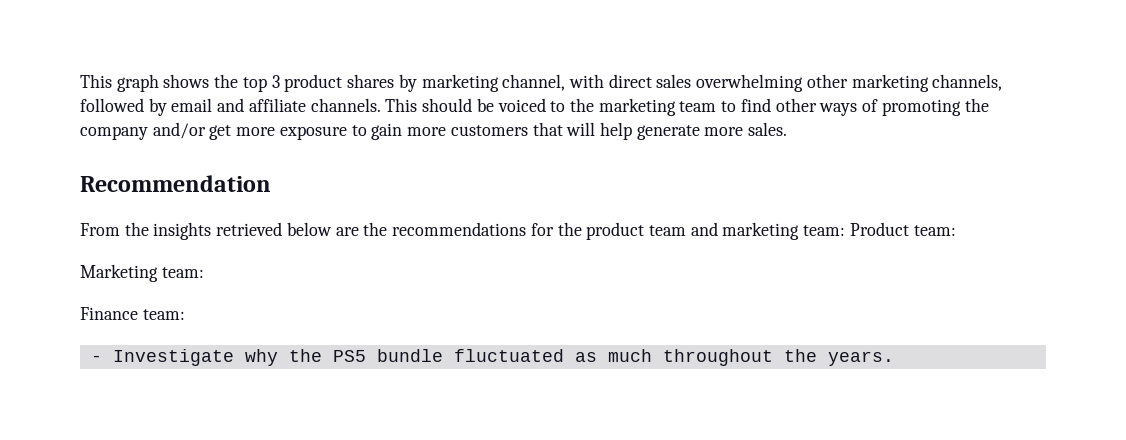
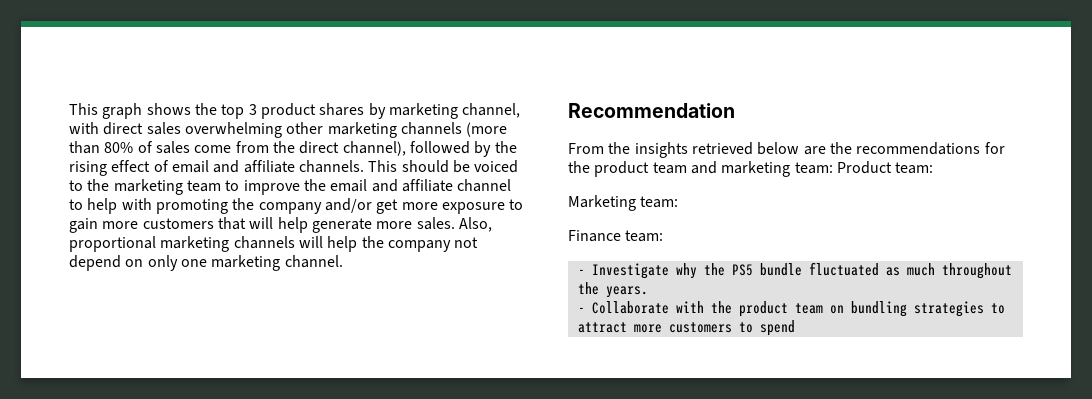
- This graph shows the top 3 product shares by marketing channel, with direct sales overwhelming other marketing channels, followed by email and affiliate channels.
+ This graph shows the top 3 product shares by marketing channel, with direct sales overwhelming other marketing channels (more than 80% of sales come from the direct channel), followed by the rising effect of email and affiliate channels.
- This should be voiced to the marketing team to find other ways of promoting the company and/or get more exposure to gain more customers that will help generate more sales.
+ This should be voiced to the marketing team to improve the email and affiliate channel to help with promoting the company and/or get more exposure to gain more customers that will help generate more sales. Also, proportional marketing channels will help the company not depend on only one marketing channel.
+ - Collaborate with the product team on bundling strategies to attract more customers to spend

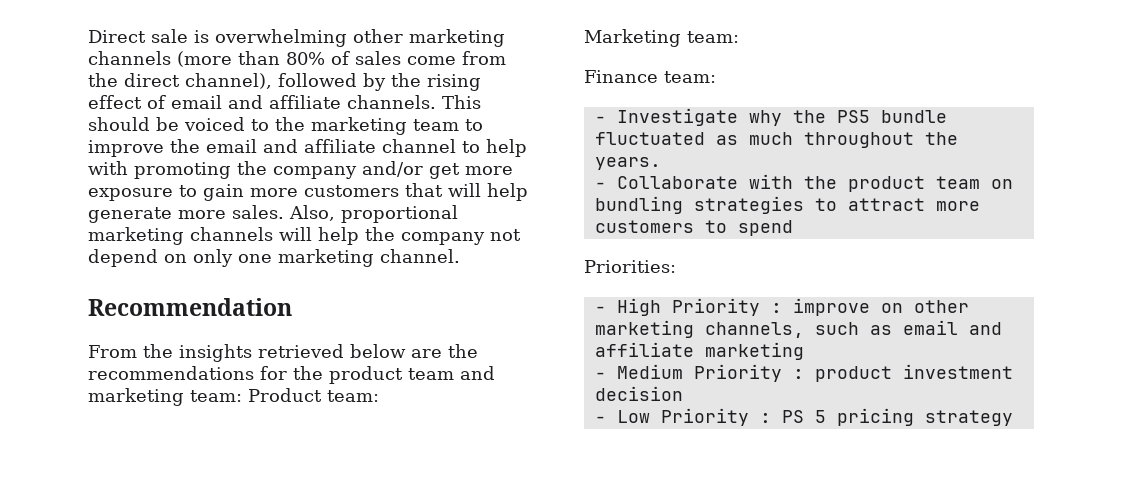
- This graph shows the top 3 product shares by marketing channel, with direct sales overwhelming other marketing channels (more than 80% of sales come from the direct channel), followed by the rising effect of email and affiliate channels.
+ Direct sale is overwhelming other marketing channels (more than 80% of sales come from the direct channel), followed by the rising effect of email and affiliate channels.
+ Priorities:
+ - High Priority : improve on other marketing channels, such as email and affiliate marketing
+ - Medium Priority : product investment decision
+ - Low Priority : PS 5 pricing strategy

